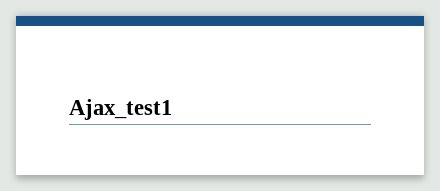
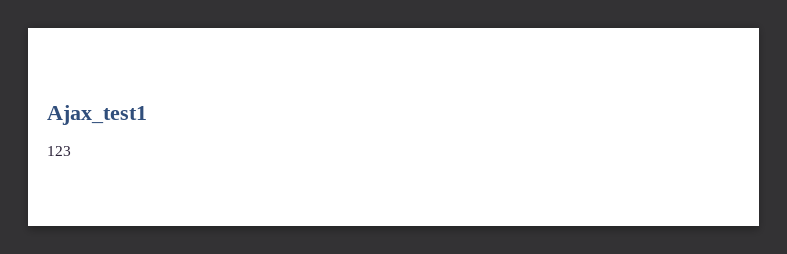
+ 123

